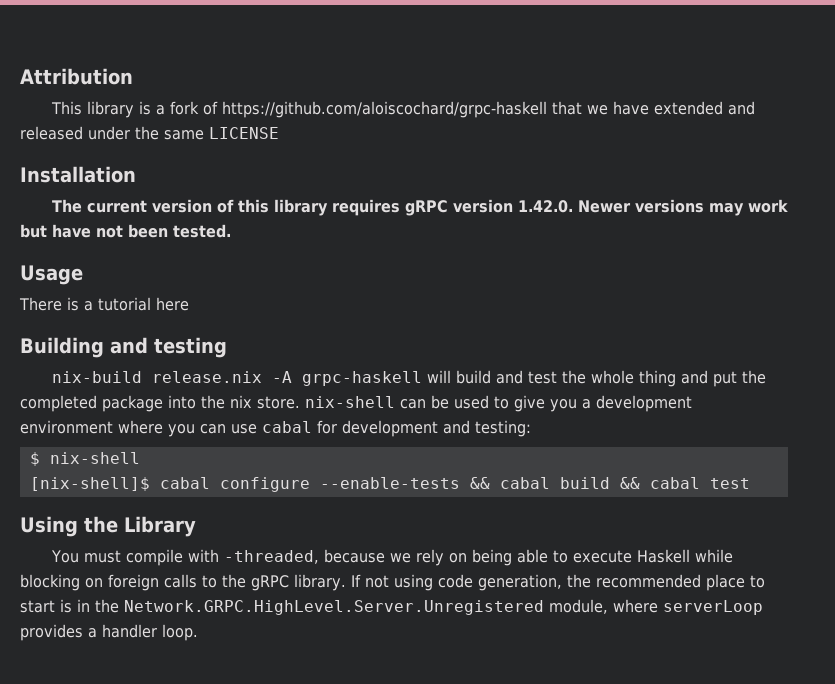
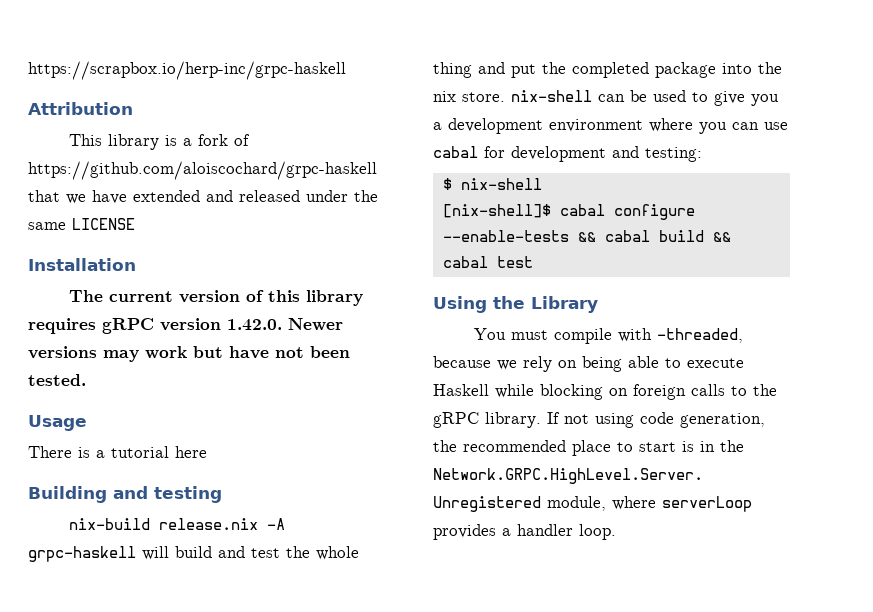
+ https://scrapbox.io/herp-inc/grpc-haskell

